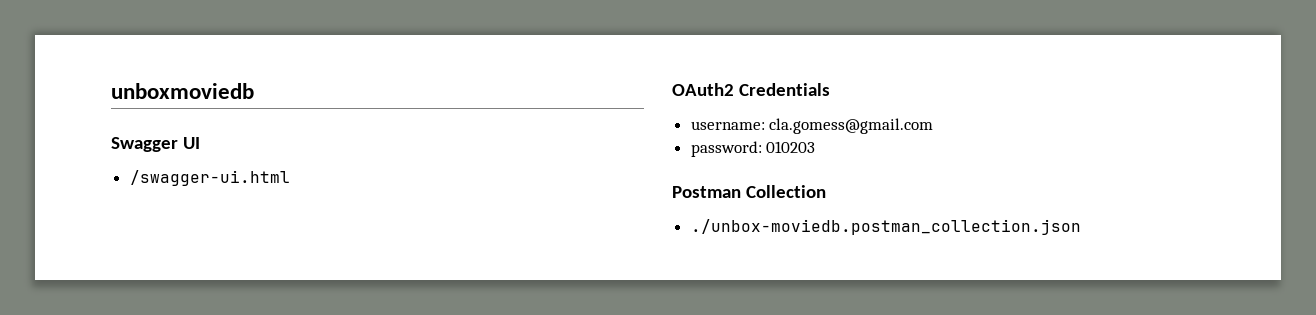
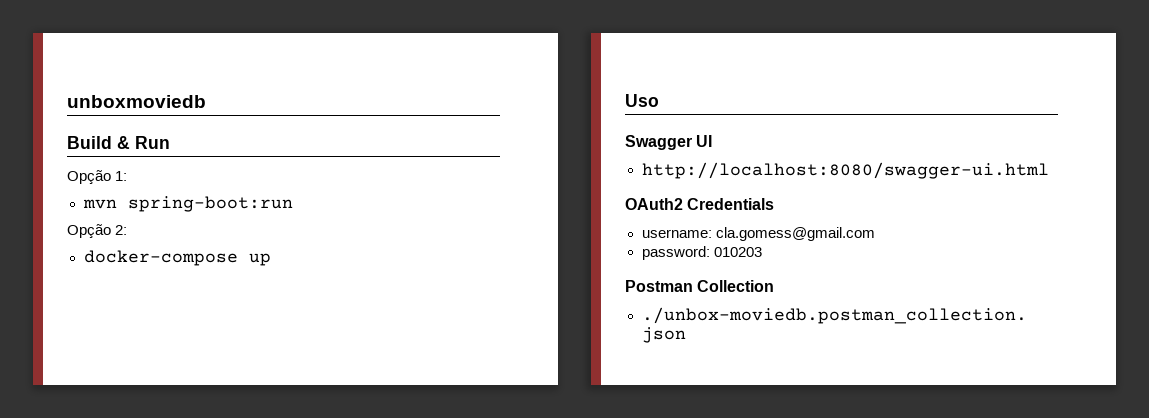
+ Build & Run
+ Opção 1:
+ mvn spring-boot:run
+ Opção 2:
+ docker-compose up
+ Uso
- /swagger-ui.html
+ http://localhost:8080/swagger-ui.html

